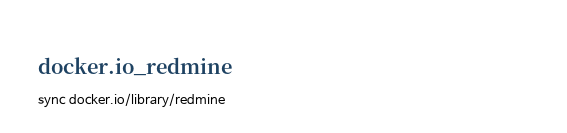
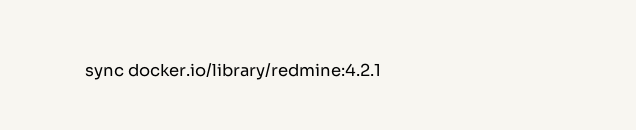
- docker.io_redmine
- sync docker.io/library/redmine
+ sync docker.io/library/redmine:4.2.1

